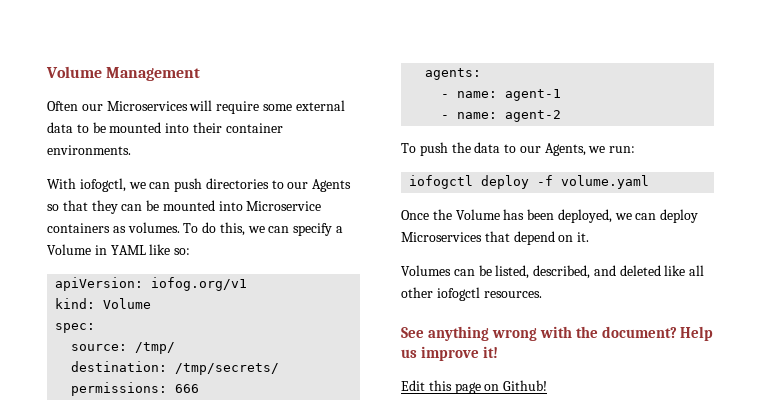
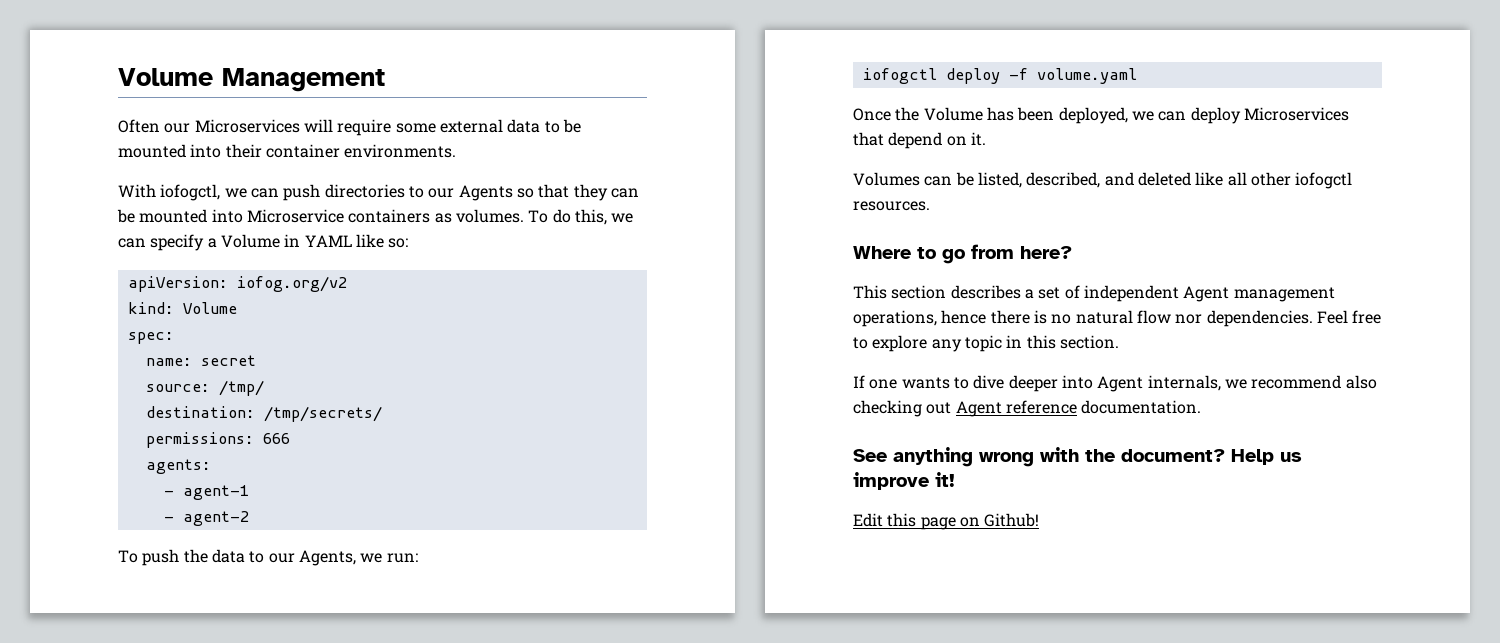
- apiVersion: iofog.org/v1
+ apiVersion: iofog.org/v2
+ name: secret
- - name: agent-1
+ - agent-1
- - name: agent-2
+ - agent-2
+ Where to go from here?
+ This section describes a set of independent Agent management operations, hence there is no natural flow nor dependencies. Feel free to explore any topic in this section.
+ If one wants to dive deeper into Agent internals, we recommend also checking out Agent reference documentation.

